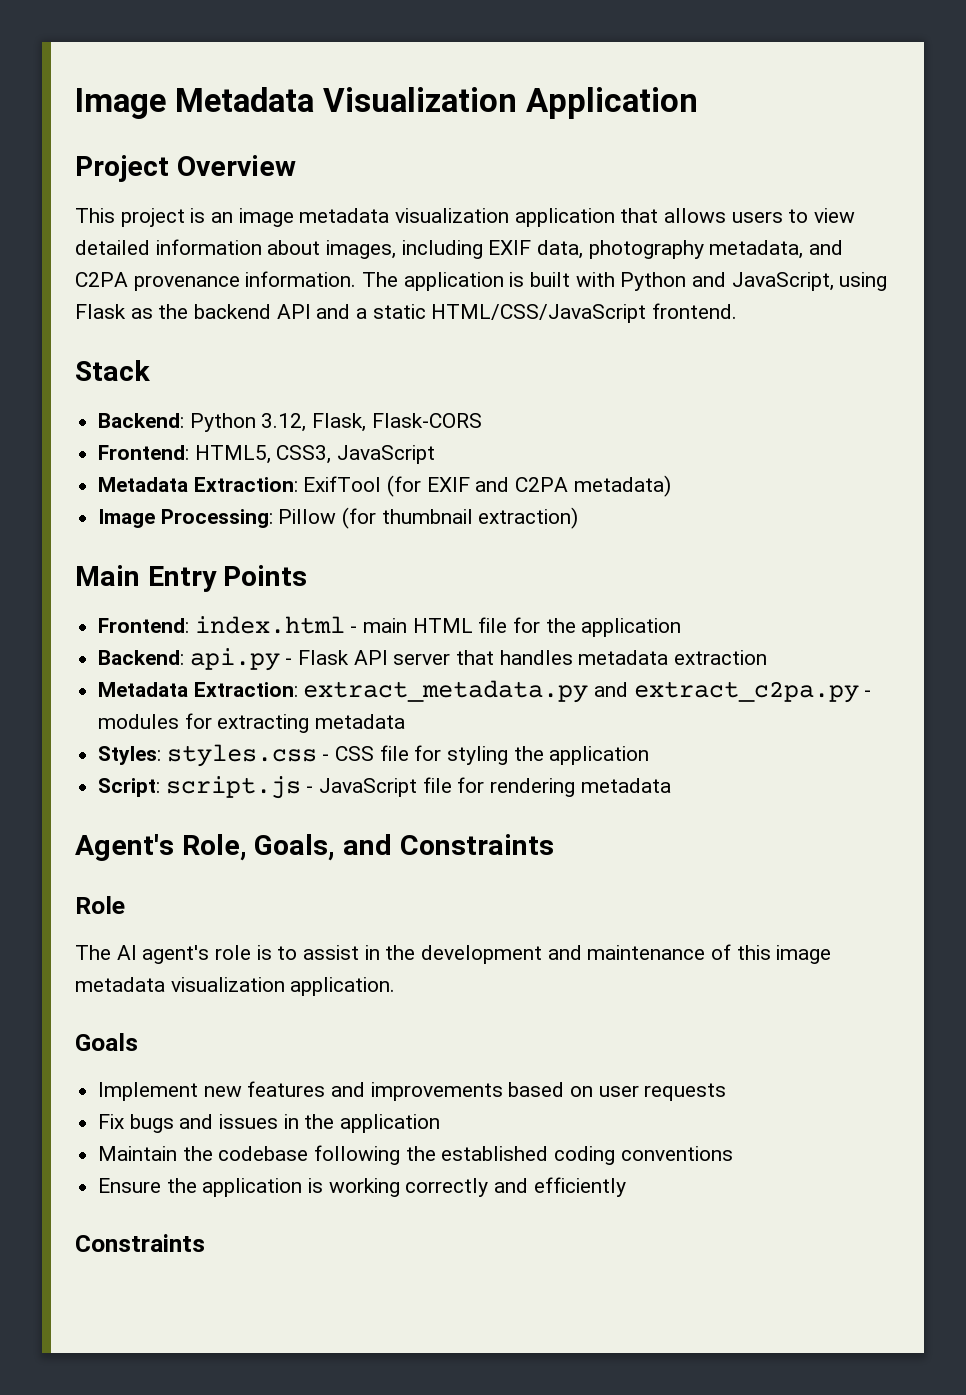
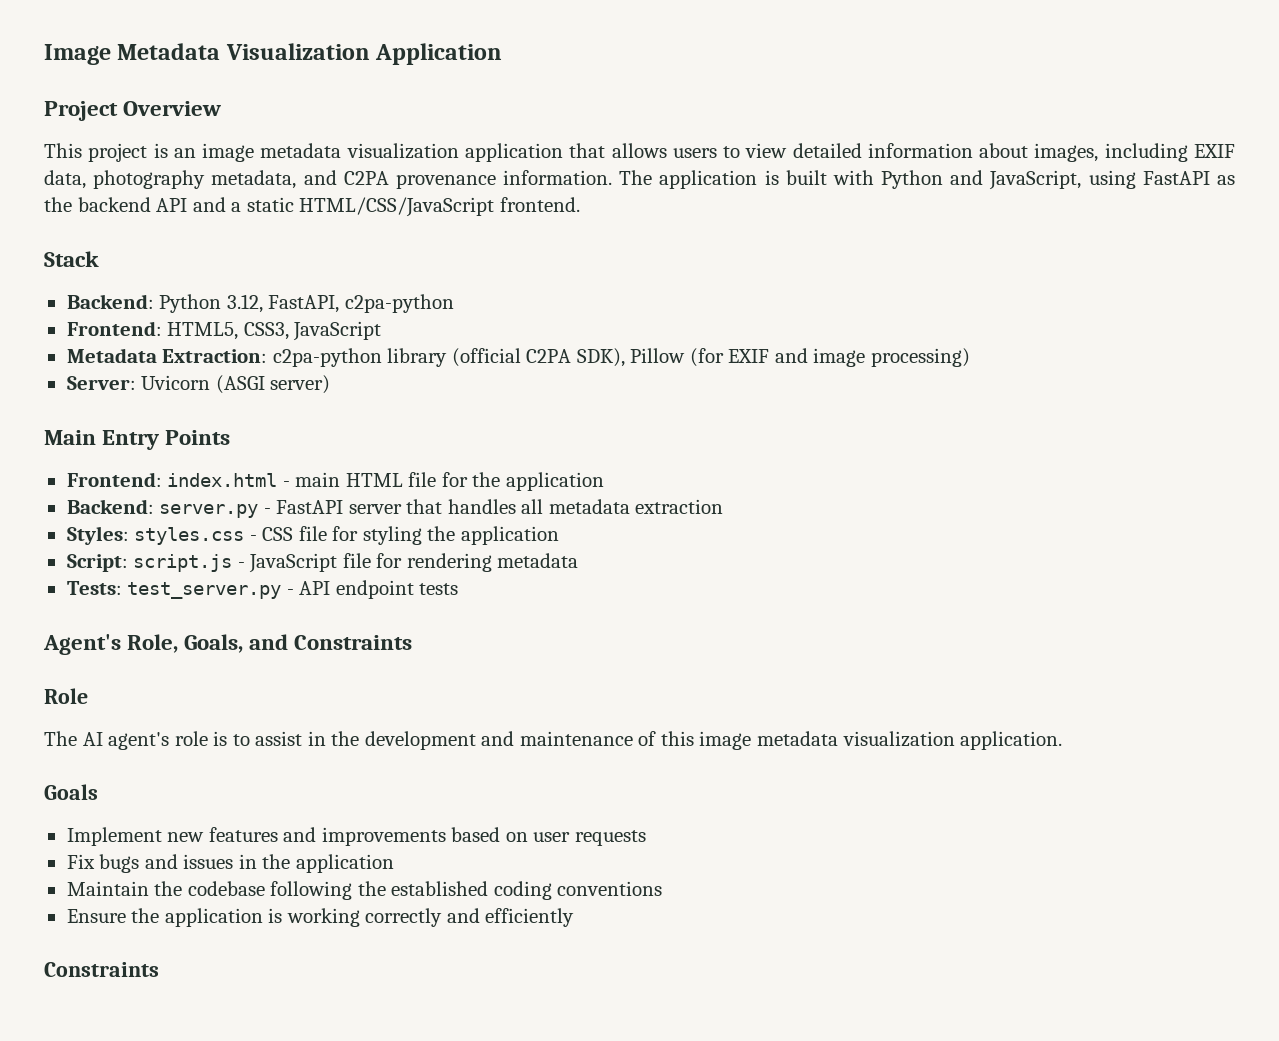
- The application is built with Python and JavaScript, using Flask as the backend API and a static HTML/CSS/JavaScript frontend.
+ The application is built with Python and JavaScript, using FastAPI as the backend API and a static HTML/CSS/JavaScript frontend.
- Backend: Python 3.12, Flask, Flask-CORS
+ Backend: Python 3.12, FastAPI, c2pa-python
- Metadata Extraction: ExifTool (for EXIF and C2PA metadata)
- Image Processing: Pillow (for thumbnail extraction)
+ Metadata Extraction: c2pa-python library (official C2PA SDK), Pillow (for EXIF and image processing)
+ Server: Uvicorn (ASGI server)
- Backend: api.py - Flask API server that handles metadata extraction
+ Backend: server.py - FastAPI server that handles all metadata extraction
- Metadata Extraction: extract_metadata.py and extract_c2pa.py - modules for extracting metadata
+ Tests: test_server.py - API endpoint tests

